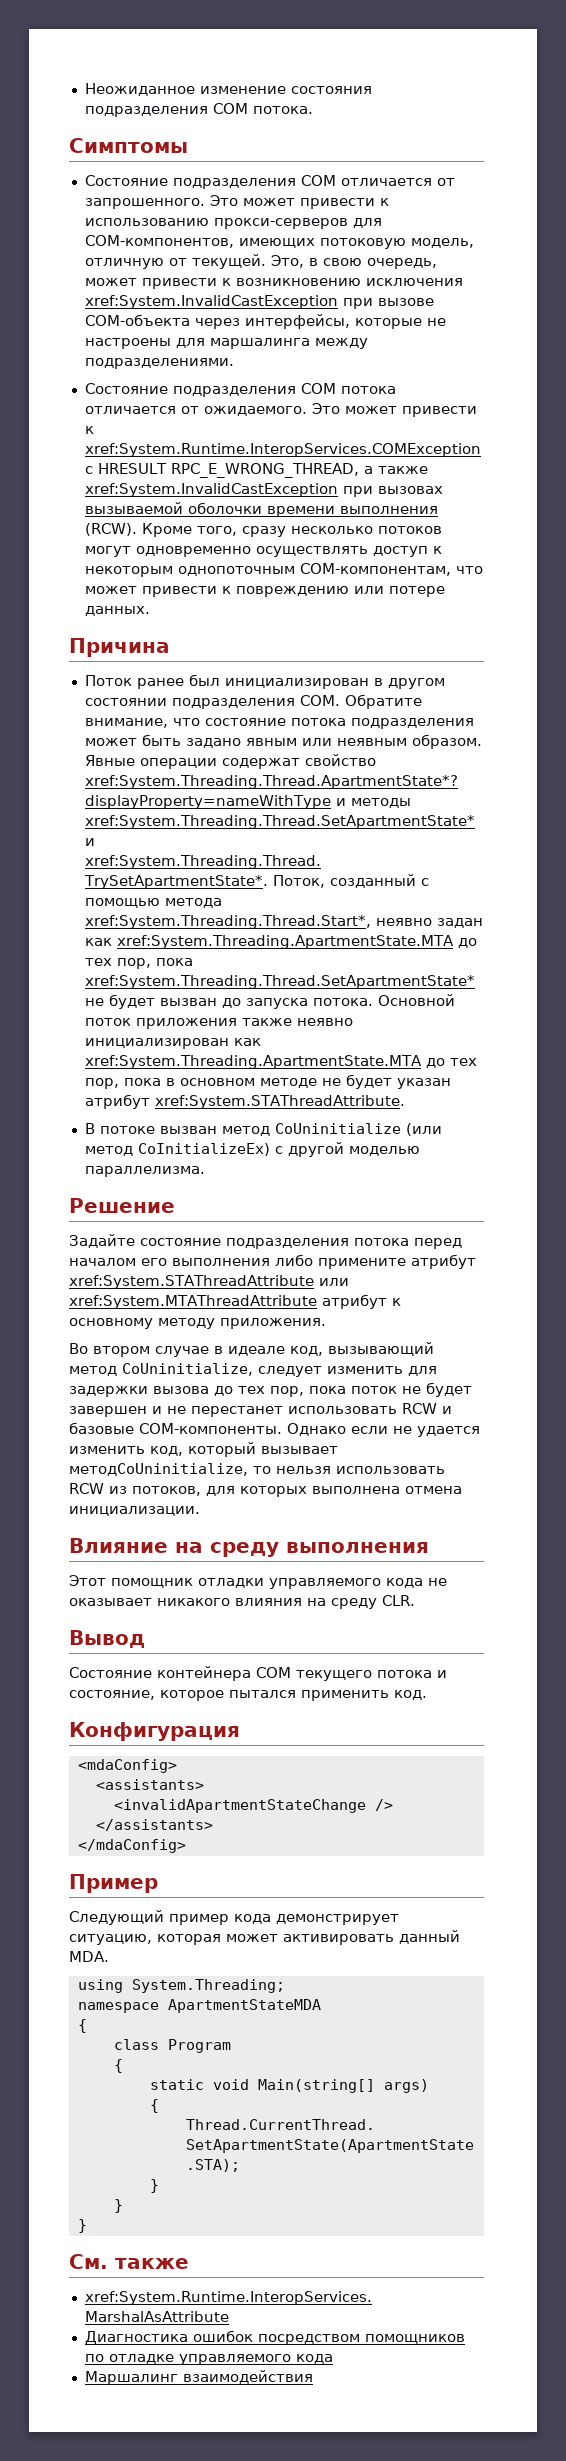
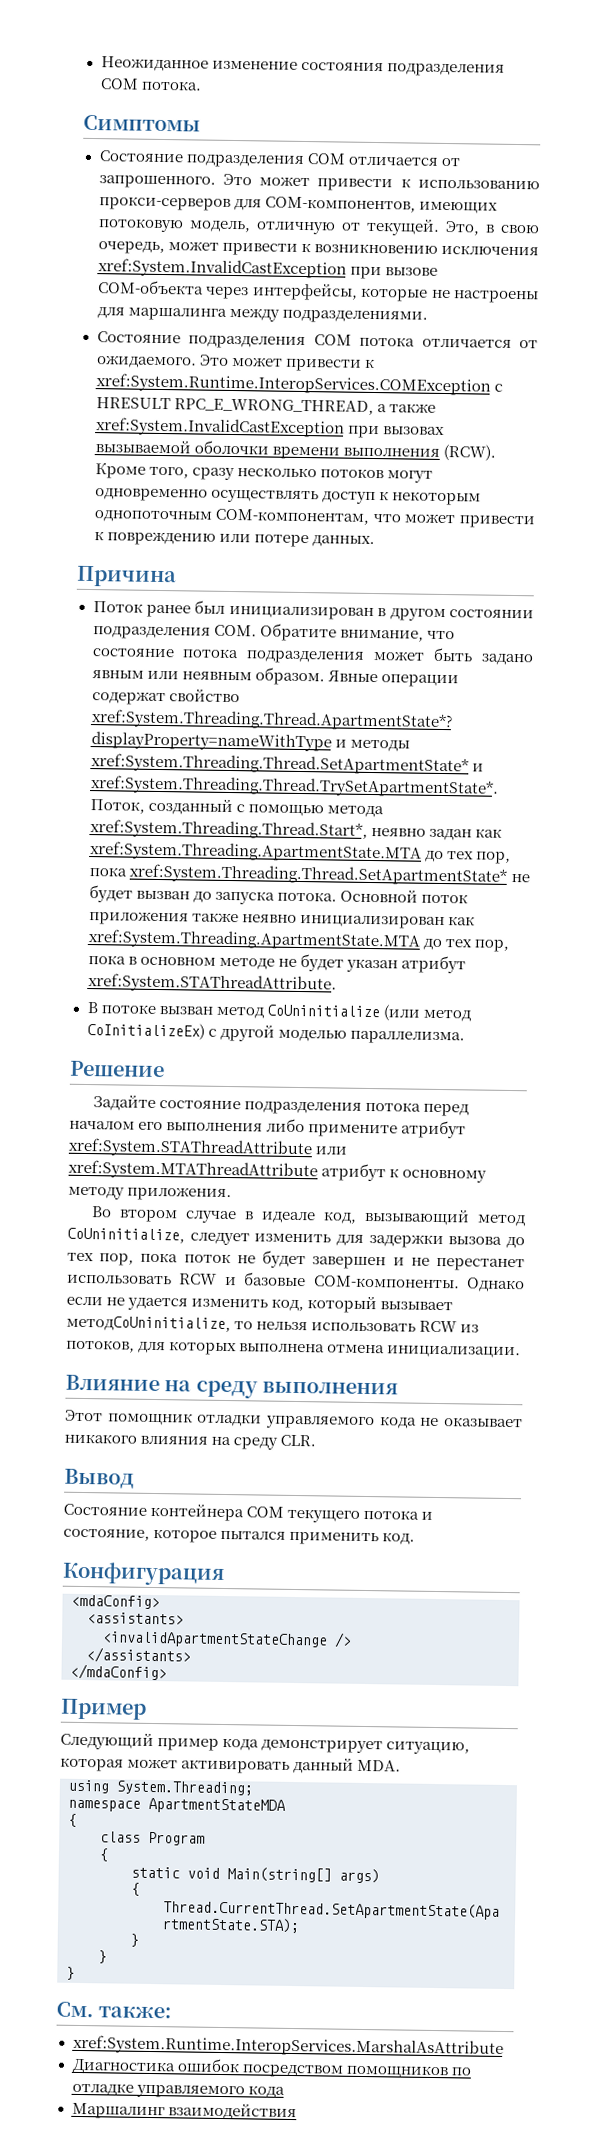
- См. также
+ См. также:

